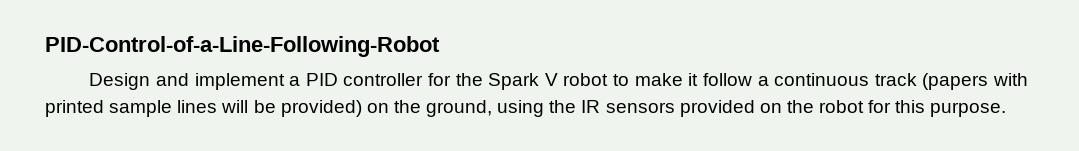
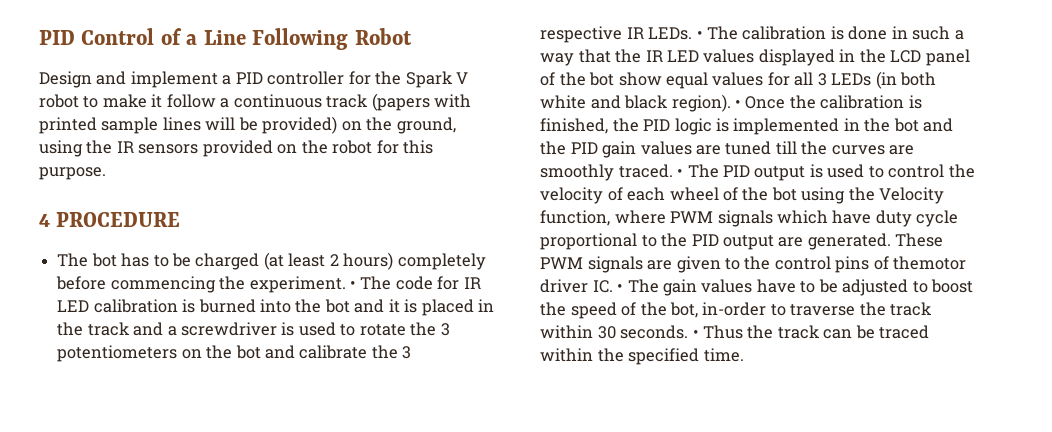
- PID-Control-of-a-Line-Following-Robot
+ PID Control of a Line Following Robot
+ 4 PROCEDURE
+ The bot has to be charged (at least 2 hours) completely before commencing the experiment. • The code for IR LED calibration is burned into the bot and it is placed in the track and a screwdriver is used to rotate the 3 potentiometers on the bot and calibrate the 3 respective IR LEDs. • The calibration is done in such a way that the IR LED values displayed in the LCD panel of the bot show equal values for all 3 LEDs (in both white and black region). • Once the calibration is finished, the PID logic is implemented in the bot and the PID gain values are tuned till the curves are smoothly traced. • The PID output is used to control the velocity of each wheel of the bot using the Velocity function, where PWM signals which have duty cycle proportional to the PID output are generated. These PWM signals are given to the control pins of themotor driver IC. • The gain values have to be adjusted to boost the speed of the bot, in-order to traverse the track within 30 seconds. • Thus the track can be traced within the specified time.

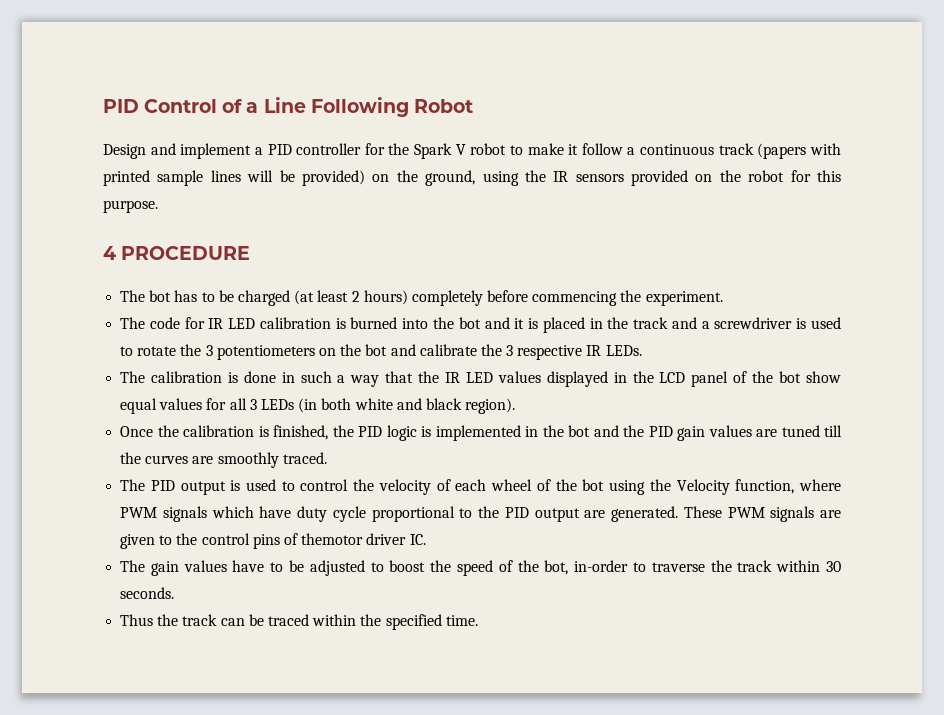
- The bot has to be charged (at least 2 hours) completely before commencing the experiment. • The code for IR LED calibration is burned into the bot and it is placed in the track and a screwdriver is used to rotate the 3 potentiometers on the bot and calibrate the 3 respective IR LEDs. • The calibration is done in such a way that the IR LED values displayed in the LCD panel of the bot show equal values for all 3 LEDs (in both white and black region). • Once the calibration is finished, the PID logic is implemented in the bot and the PID gain values are tuned till the curves are smoothly traced. • The PID output is used to control the velocity of each wheel of the bot using the Velocity function, where PWM signals which have duty cycle proportional to the PID output are generated.
+ The bot has to be charged (at least 2 hours) completely before commencing the experiment.
+ The code for IR LED calibration is burned into the bot and it is placed in the track and a screwdriver is used to rotate the 3 potentiometers on the bot and calibrate the 3 respective IR LEDs.
+ The calibration is done in such a way that the IR LED values displayed in the LCD panel of the bot show equal values for all 3 LEDs (in both white and black region).
+ Once the calibration is finished, the PID logic is implemented in the bot and the PID gain values are tuned till the curves are smoothly traced.
+ The PID output is used to control the velocity of each wheel of the bot using the Velocity function, where PWM signals which have duty cycle proportional to the PID output are generated.
- These PWM signals are given to the control pins of themotor driver IC. • The gain values have to be adjusted to boost the speed of the bot, in-order to traverse the track within 30 seconds. • Thus the track can be traced within the specified time.
+ These PWM signals are given to the control pins of themotor driver IC.
+ The gain values have to be adjusted to boost the speed of the bot, in-order to traverse the track within 30 seconds.
+ Thus the track can be traced within the specified time.

